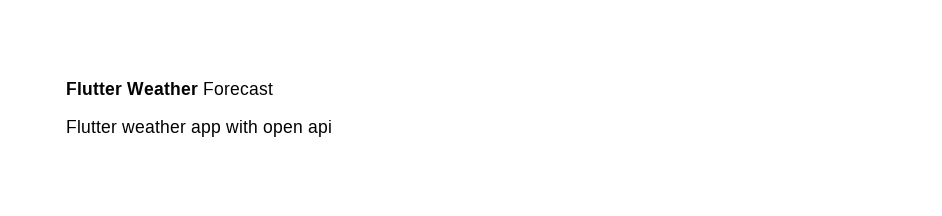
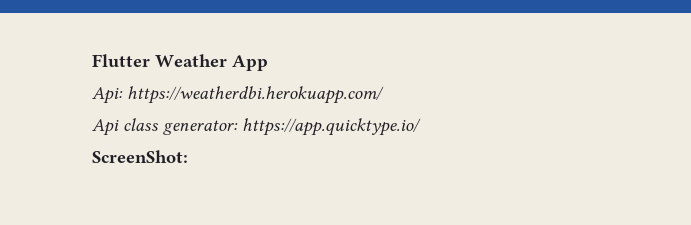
- Flutter Weather Forecast
- Flutter weather app with open api
+ Flutter Weather App
+ Api: https://weatherdbi.herokuapp.com/
+ Api class generator: https://app.quicktype.io/
+ ScreenShot:

